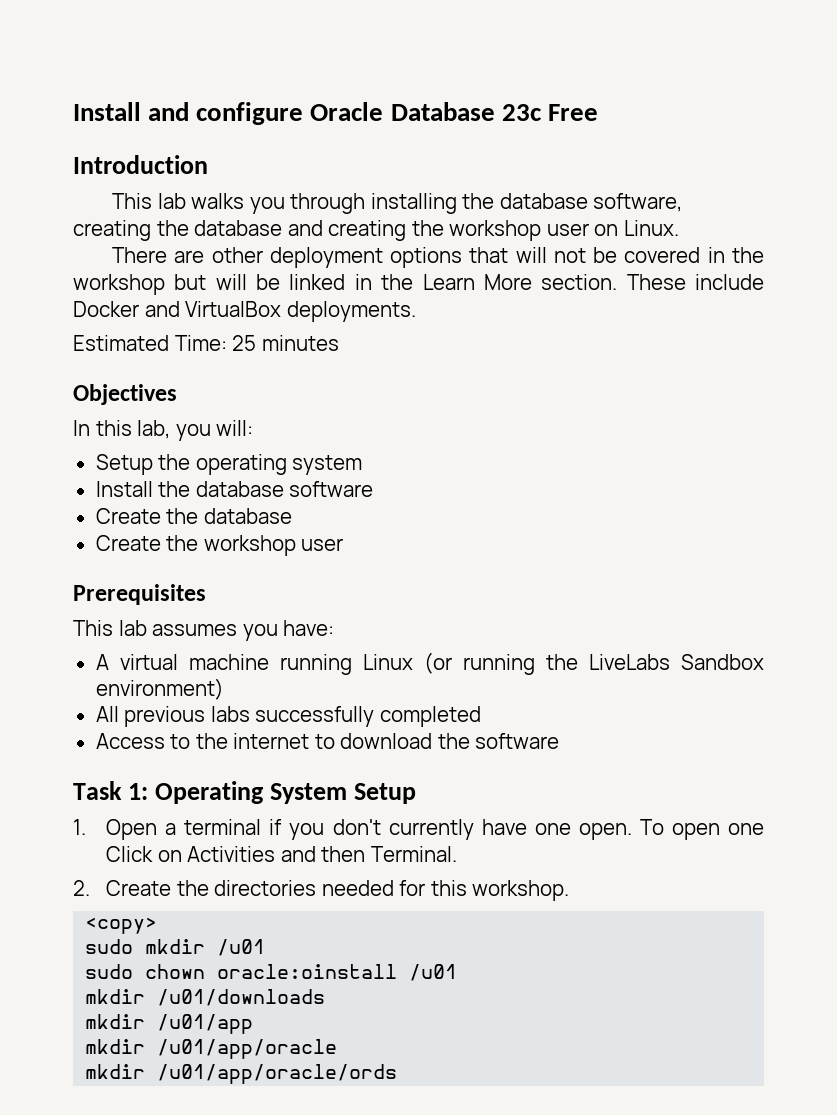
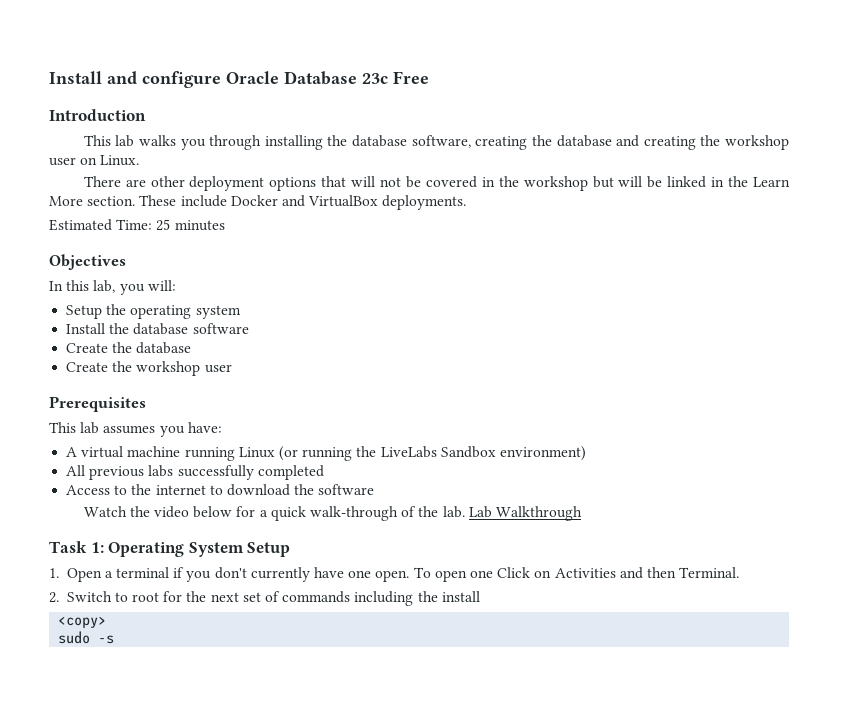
+ Watch the video below for a quick walk-through of the lab. Lab Walkthrough
- 2. Create the directories needed for this workshop.
+ 2. Switch to root for the next set of commands including the install
  <copy>
- sudo mkdir /u01
- sudo chown oracle:oinstall /u01
- mkdir /u01/downloads
- mkdir /u01/app
- mkdir /u01/app/oracle
- mkdir /u01/app/oracle/ords
+ sudo -s

